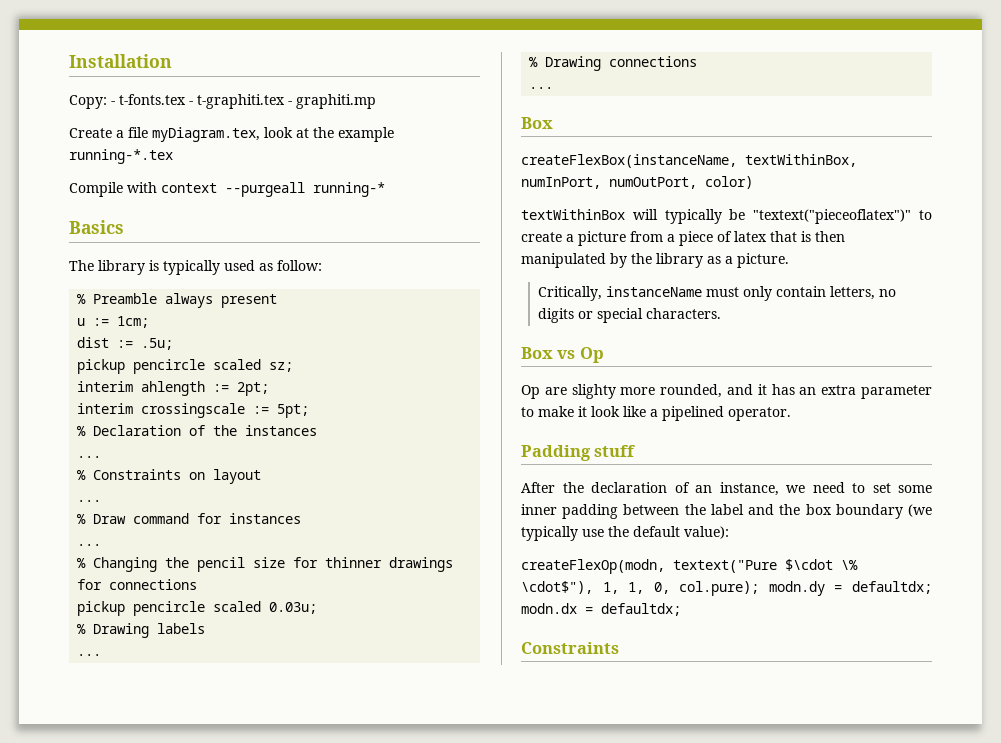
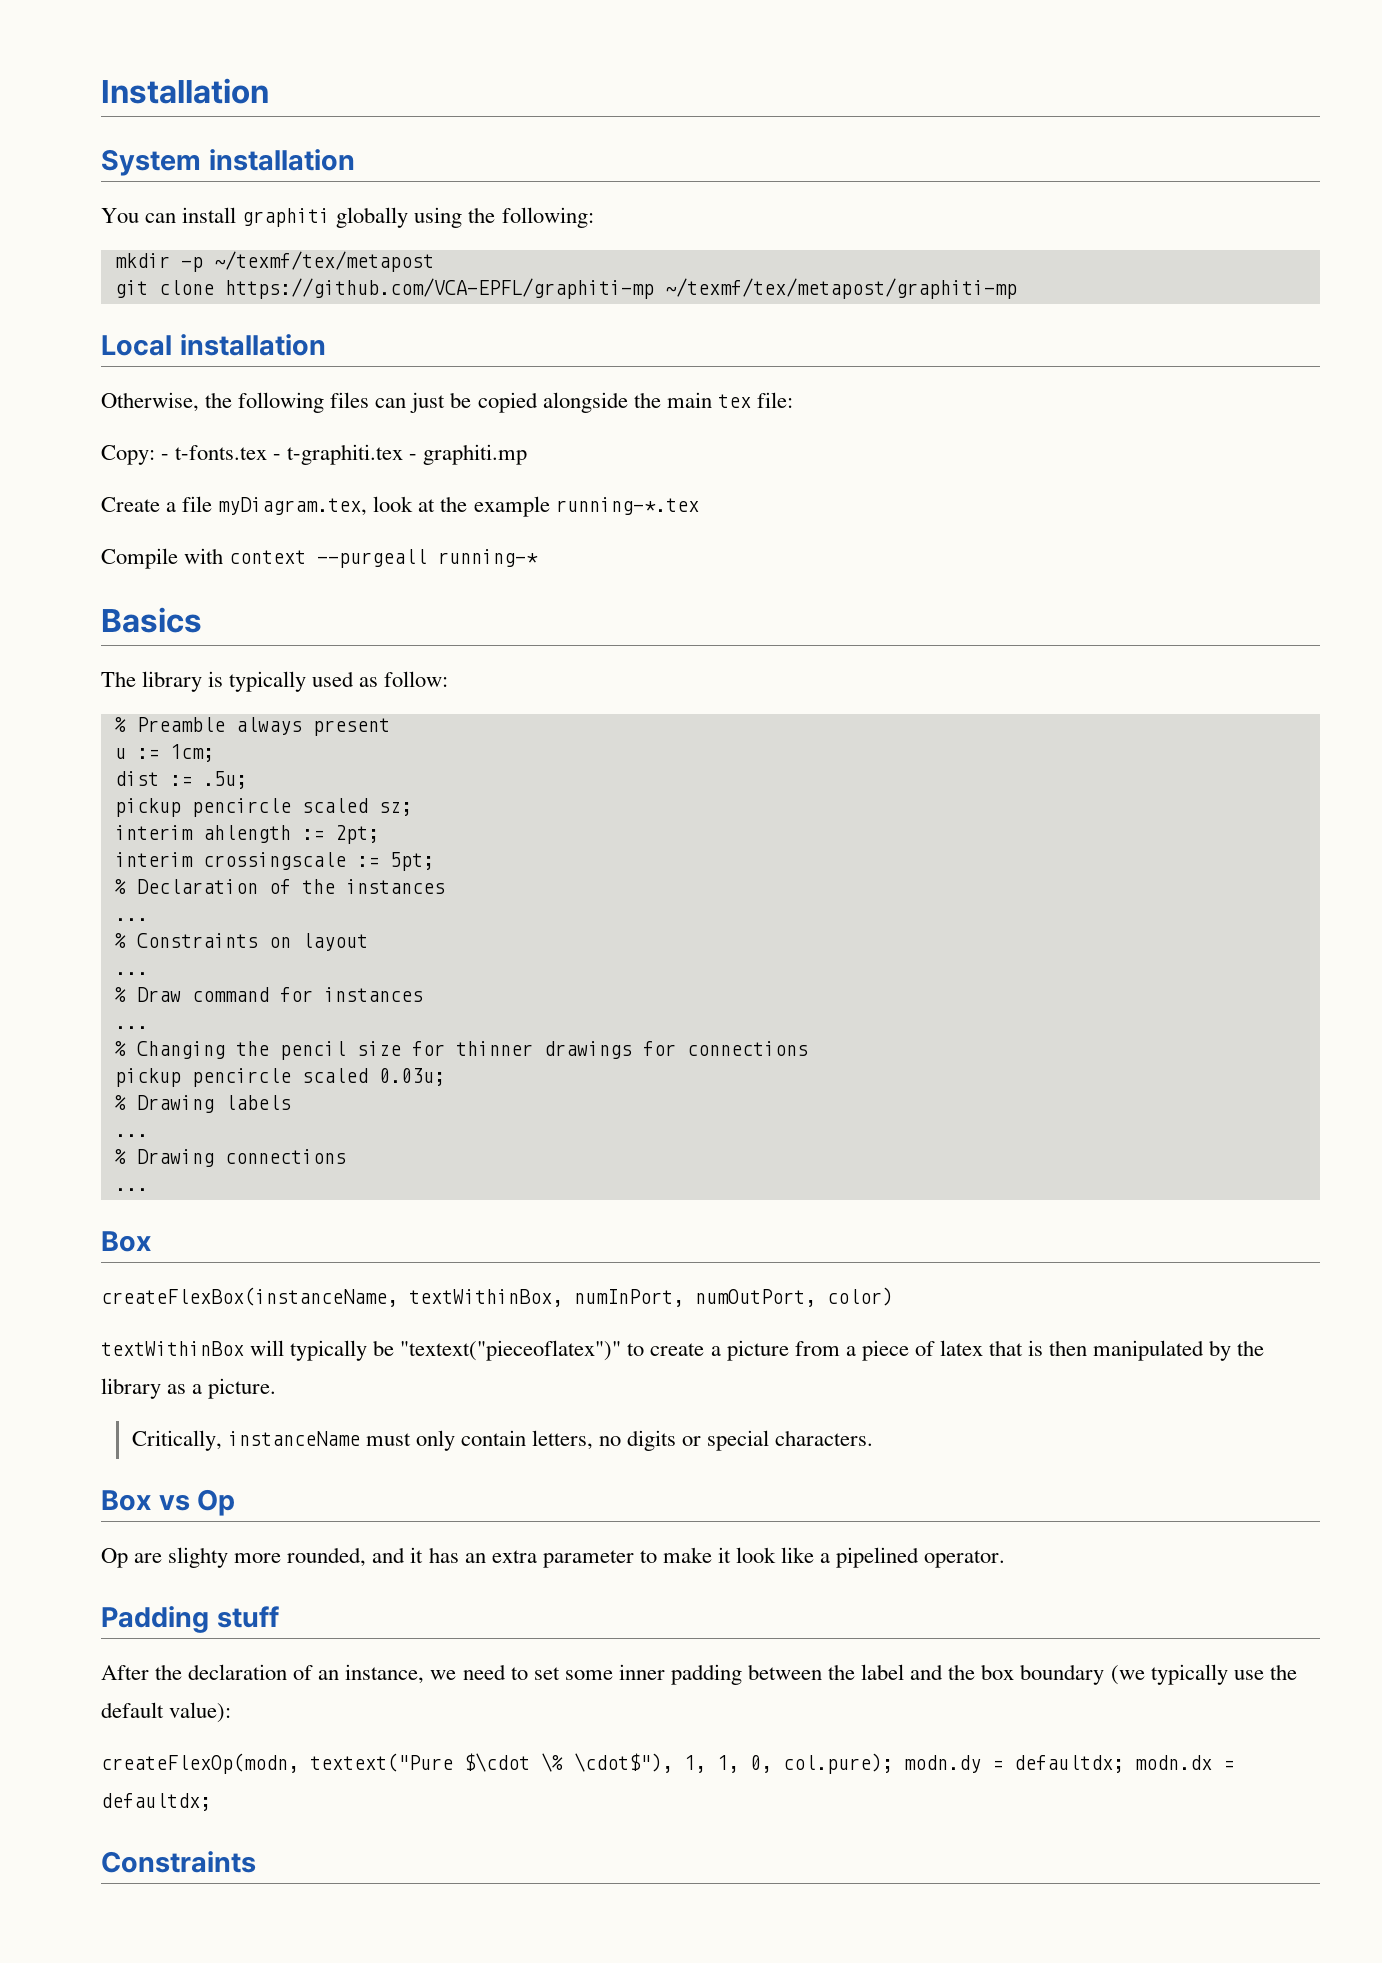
+ System installation
+ You can install graphiti globally using the following:
+ mkdir -p ~/texmf/tex/metapost
+ git clone https://github.com/VCA-EPFL/graphiti-mp ~/texmf/tex/metapost/graphiti-mp
+ Local installation
+ Otherwise, the following files can just be copied alongside the main tex file:

